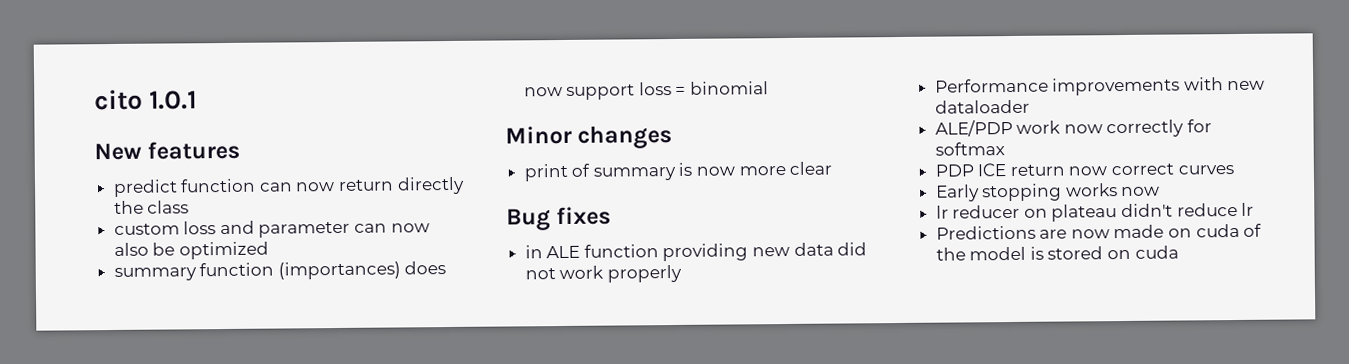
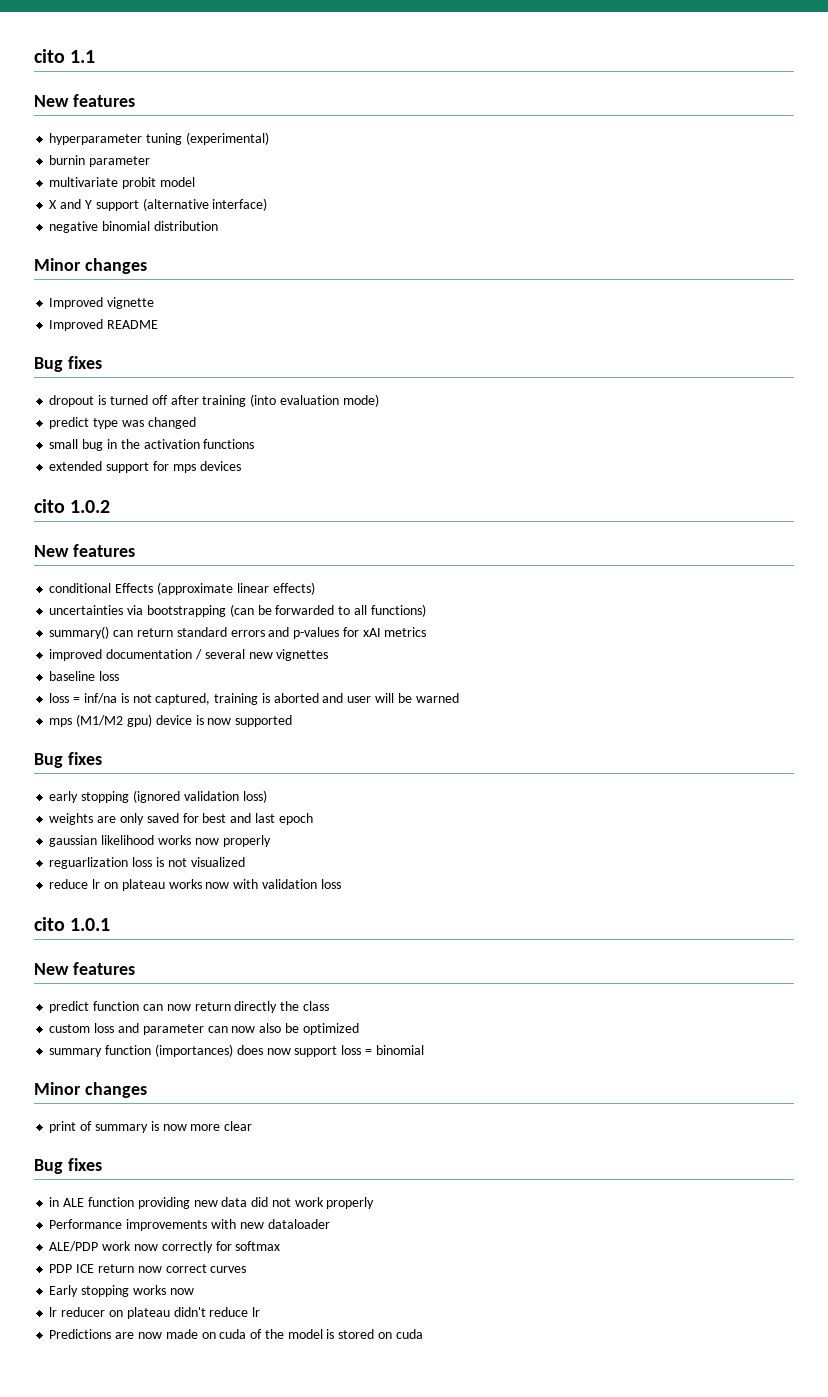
+ cito 1.1
+ New features
+ hyperparameter tuning (experimental)
+ burnin parameter
+ multivariate probit model
+ X and Y support (alternative interface)
+ negative binomial distribution
+ Minor changes
+ Improved vignette
+ Improved README
+ Bug fixes
+ dropout is turned off after training (into evaluation mode)
+ predict type was changed
+ small bug in the activation functions
+ extended support for mps devices
+ cito 1.0.2
+ New features
+ conditional Effects (approximate linear effects)
+ uncertainties via bootstrapping (can be forwarded to all functions)
+ summary() can return standard errors and p-values for xAI metrics
+ improved documentation / several new vignettes
+ baseline loss
+ loss = inf/na is not captured, training is aborted and user will be warned
+ mps (M1/M2 gpu) device is now supported
+ Bug fixes
+ early stopping (ignored validation loss)
+ weights are only saved for best and last epoch
+ gaussian likelihood works now properly
+ reguarlization loss is not visualized
+ reduce lr on plateau works now with validation loss

